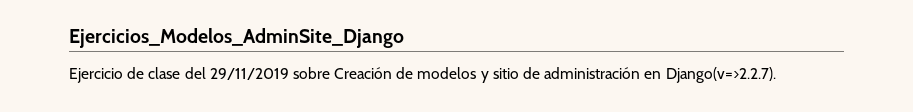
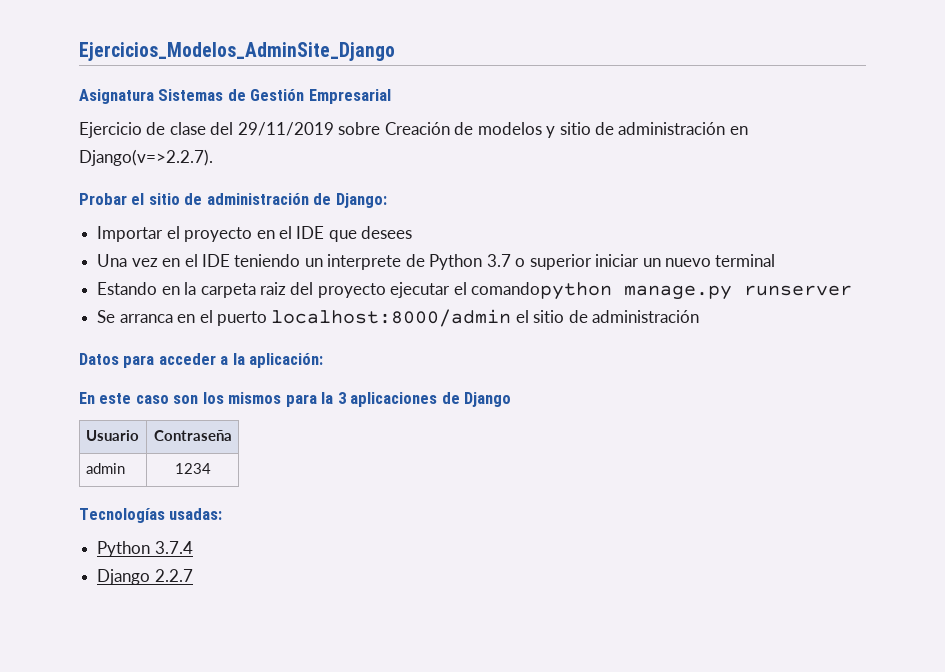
+ Asignatura Sistemas de Gestión Empresarial
+ Probar el sitio de administración de Django:
+ Importar el proyecto en el IDE que desees
+ Una vez en el IDE teniendo un interprete de Python 3.7 o superior iniciar un nuevo terminal
+ Estando en la carpeta raiz del proyecto ejecutar el comandopython manage.py runserver
+ Se arranca en el puerto localhost:8000/admin el sitio de administración
+ Datos para acceder a la aplicación:
+ En este caso son los mismos para la 3 aplicaciones de Django
+ Usuario | Contraseña
+ admin | 1234
+ Tecnologías usadas:
+ Python 3.7.4
+ Django 2.2.7

